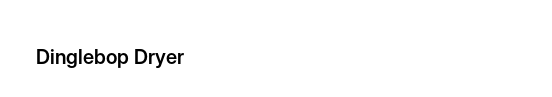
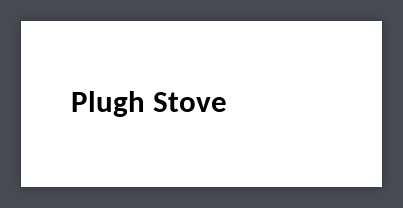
- Dinglebop Dryer
+ Plugh Stove

